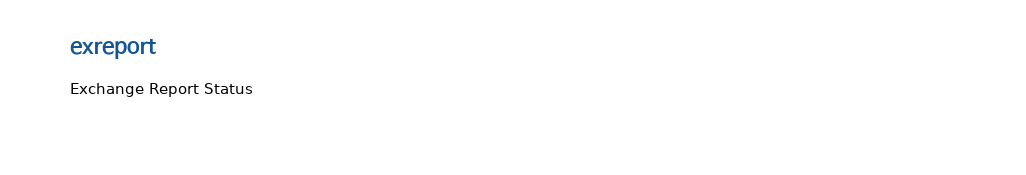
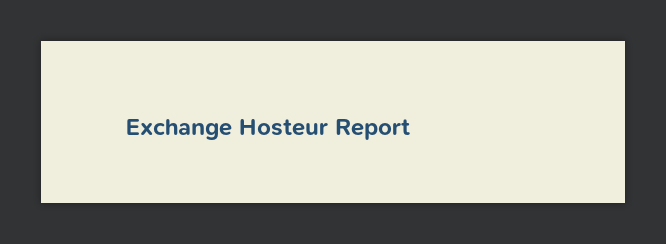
- exreport
- Exchange Report Status
+ Exchange Hosteur Report

